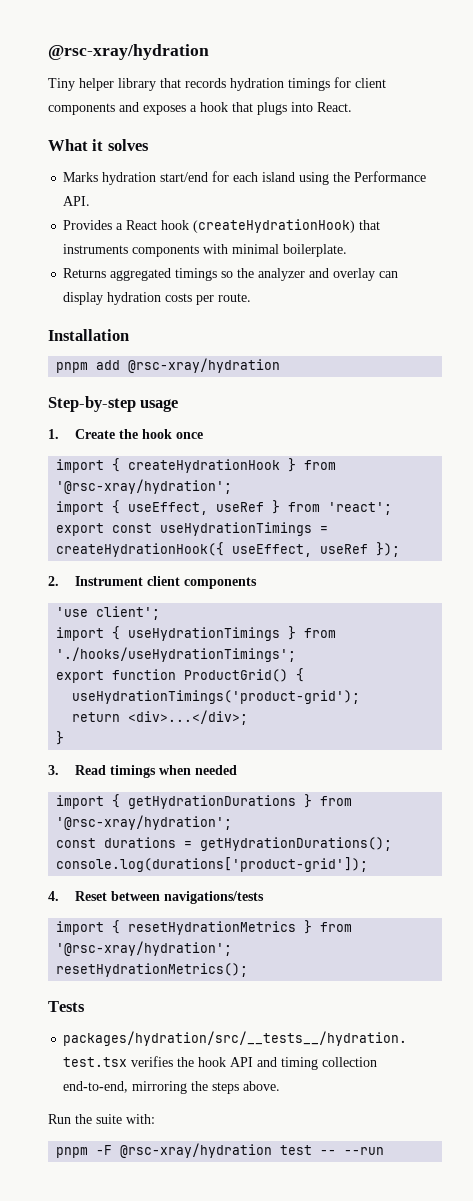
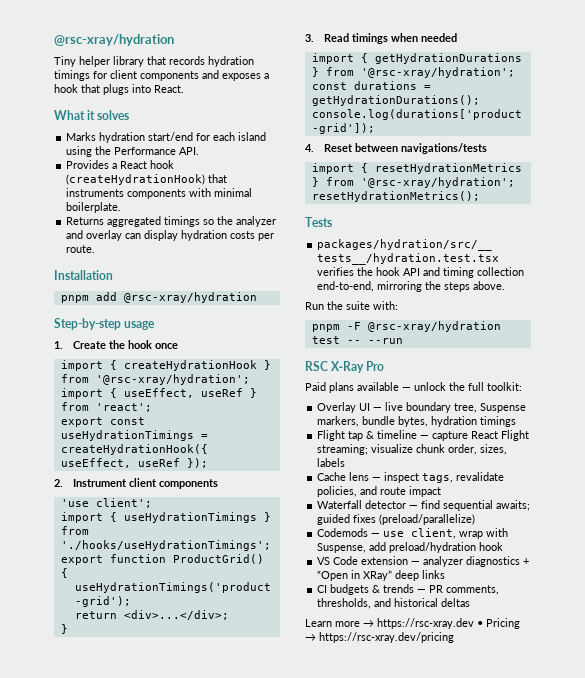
+ RSC X‑Ray Pro
+ Paid plans available — unlock the full toolkit:
+ Overlay UI — live boundary tree, Suspense markers, bundle bytes, hydration timings
+ Flight tap & timeline — capture React Flight streaming; visualize chunk order, sizes, labels
+ Cache lens — inspect tags, revalidate policies, and route impact
+ Waterfall detector — find sequential awaits; guided fixes (preload/parallelize)
+ Codemods — use client, wrap with Suspense, add preload/hydration hook
+ VS Code extension — analyzer diagnostics + “Open in XRay” deep links
+ CI budgets & trends — PR comments, thresholds, and historical deltas
+ Learn more → https://rsc-xray.dev • Pricing → https://rsc-xray.dev/pricing

